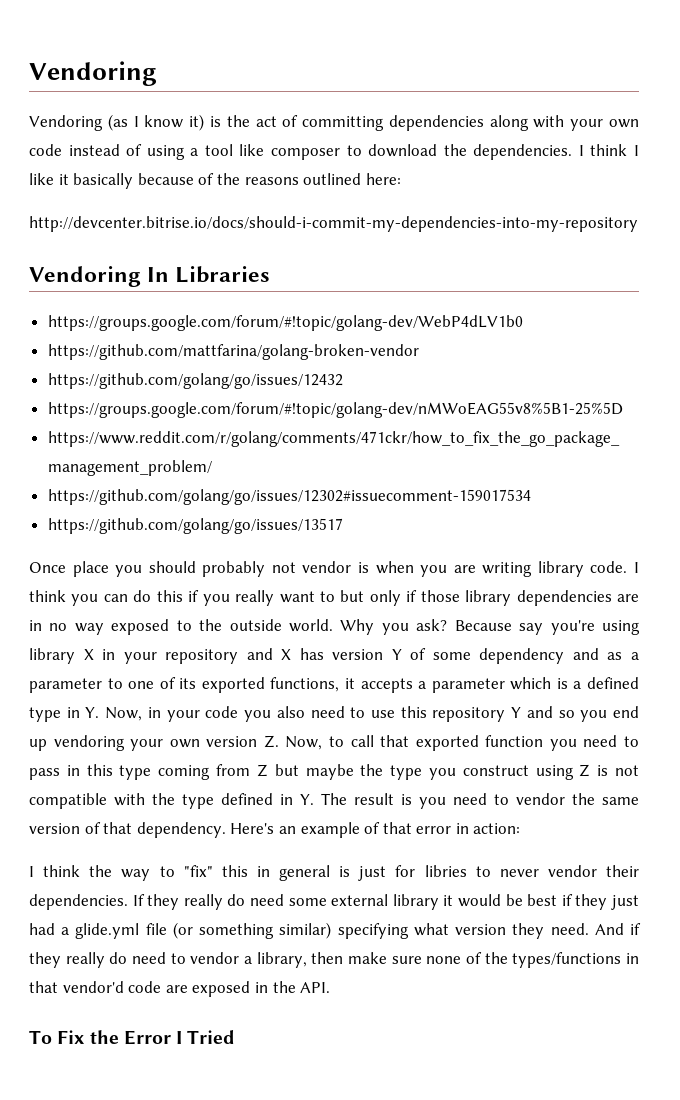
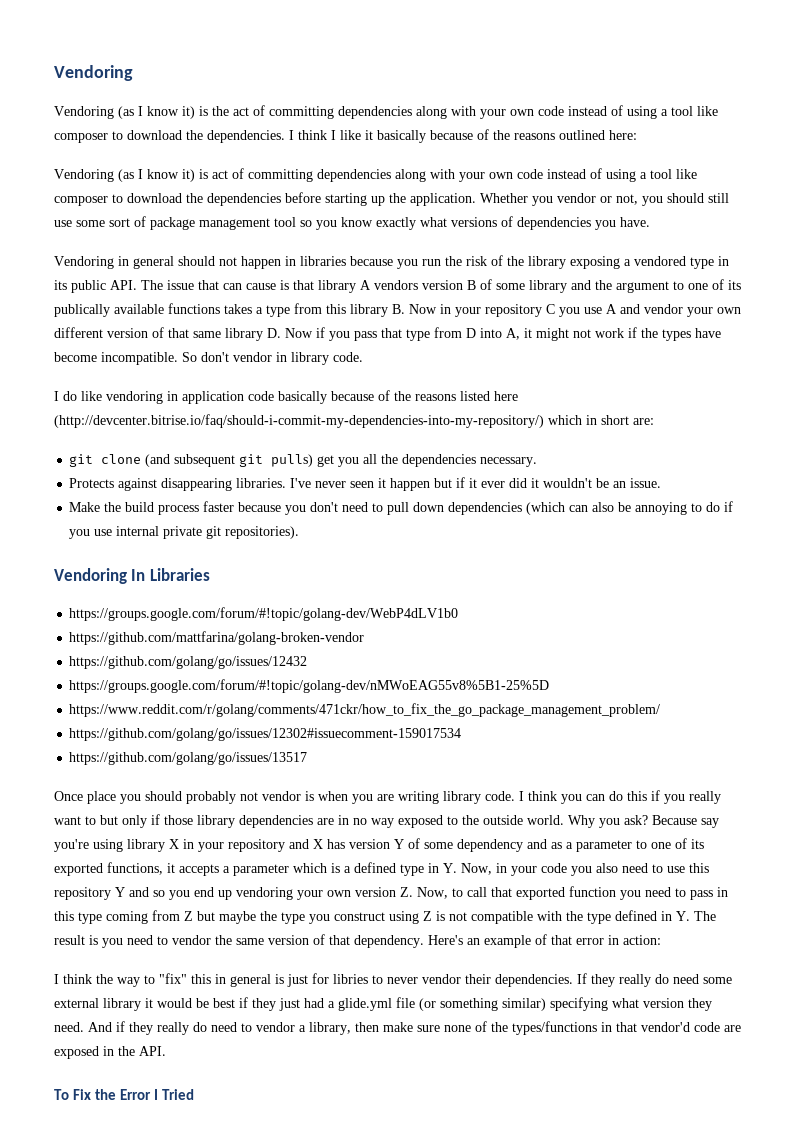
- http://devcenter.bitrise.io/docs/should-i-commit-my-dependencies-into-my-repository
+ Vendoring (as I know it) is act of committing dependencies along with your own code instead of using a tool like composer to download the dependencies before starting up the application. Whether you vendor or not, you should still use some sort of package management tool so you know exactly what versions of dependencies you have.
+ Vendoring in general should not happen in libraries because you run the risk of the library exposing a vendored type in its public API. The issue that can cause is that library A vendors version B of some library and the argument to one of its publically available functions takes a type from this library B. Now in your repository C you use A and vendor your own different version of that same library D. Now if you pass that type from D into A, it might not work if the types have become incompatible. So don't vendor in library code.
+ I do like vendoring in application code basically because of the reasons listed here (http://devcenter.bitrise.io/faq/should-i-commit-my-dependencies-into-my-repository/) which in short are:
+ git clone (and subsequent git pulls) get you all the dependencies necessary.
+ Protects against disappearing libraries. I've never seen it happen but if it ever did it wouldn't be an issue.
+ Make the build process faster because you don't need to pull down dependencies (which can also be annoying to do if you use internal private git repositories).

